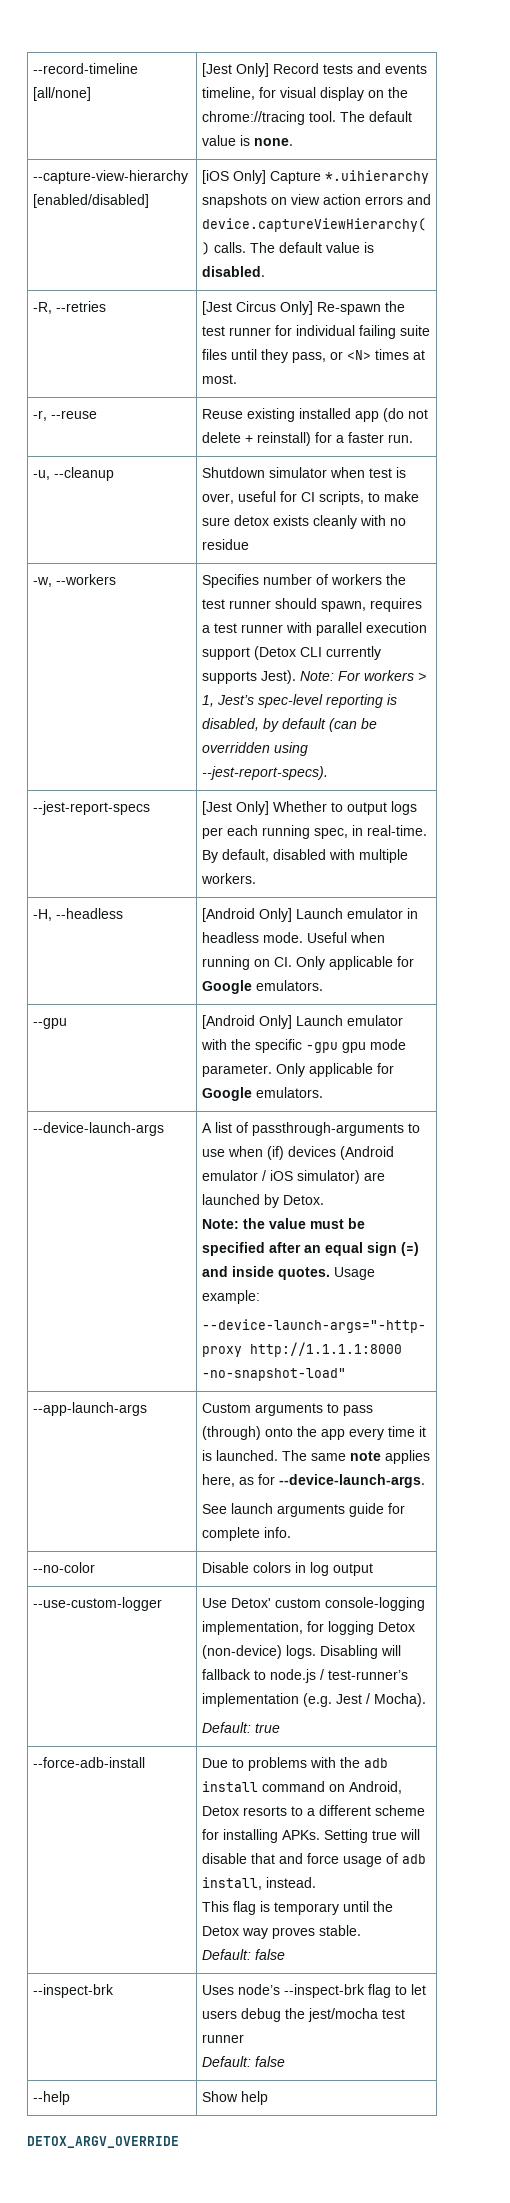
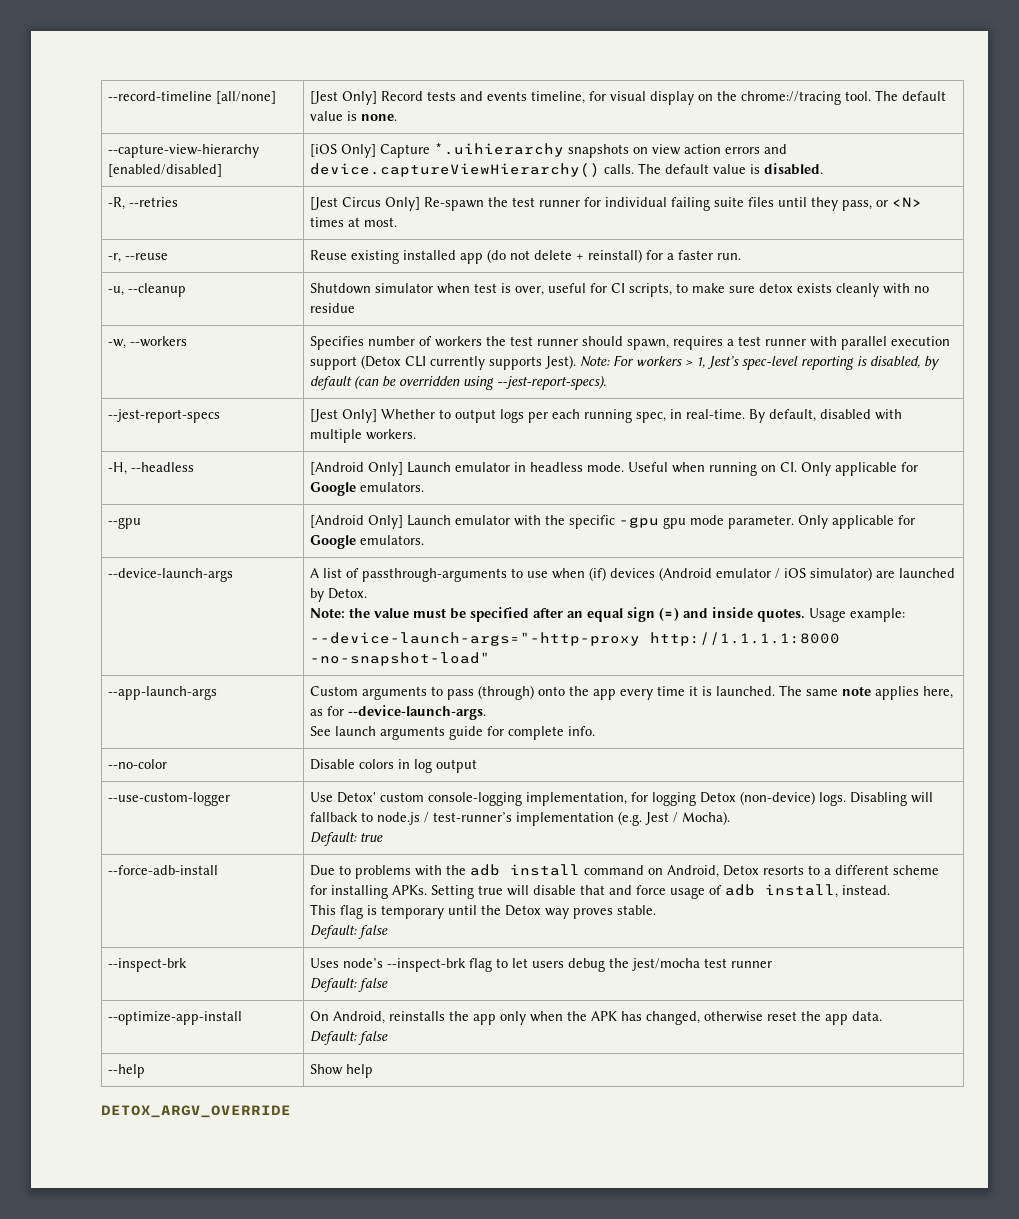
+ --optimize-app-install | On Android, reinstalls the app only when the APK has changed, otherwise reset the app data.
+ Default: false

